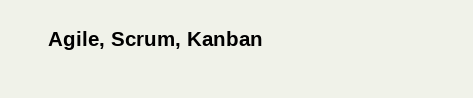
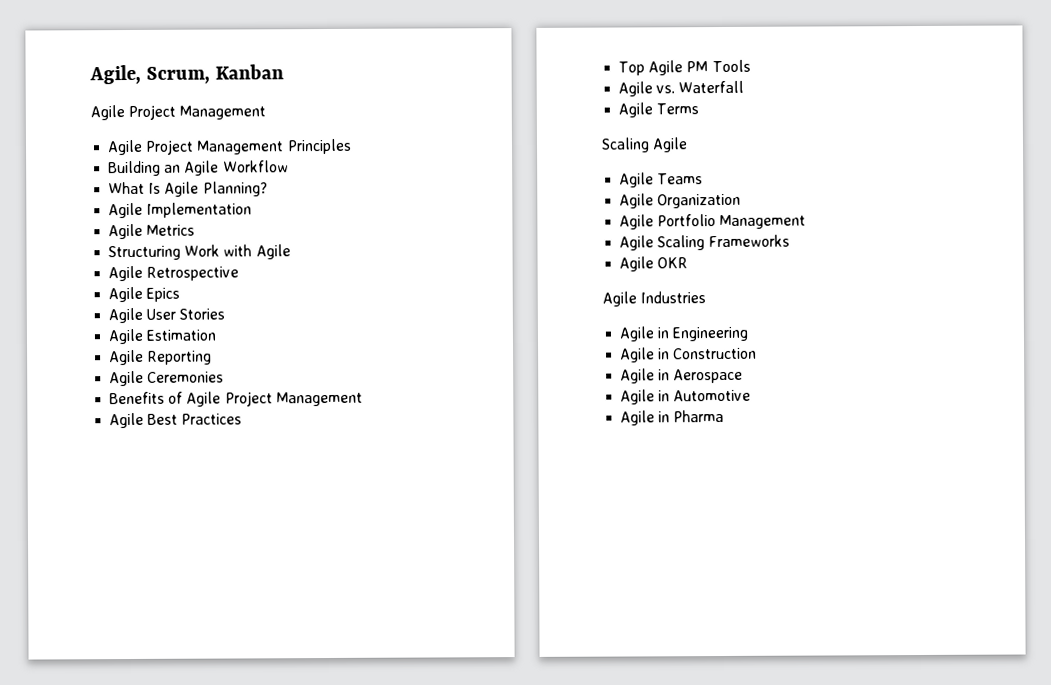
  Agile, Scrum, Kanban
+ Agile Project Management
+ Agile Project Management Principles
+ Building an Agile Workflow
+ What Is Agile Planning?
+ Agile Implementation
+ Agile Metrics
+ Structuring Work with Agile
+ Agile Retrospective
+ Agile Epics
+ Agile User Stories
+ Agile Estimation
+ Agile Reporting
+ Agile Ceremonies
+ Benefits of Agile Project Management
+ Agile Best Practices
+ Top Agile PM Tools
+ Agile vs. Waterfall
+ Agile Terms
+ Scaling Agile
+ Agile Teams
+ Agile Organization
+ Agile Portfolio Management
+ Agile Scaling Frameworks
+ Agile OKR
+ Agile Industries
+ Agile in Engineering
+ Agile in Construction
+ Agile in Aerospace
+ Agile in Automotive
+ Agile in Pharma

